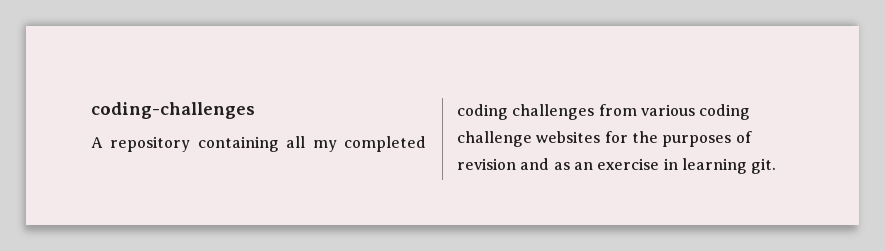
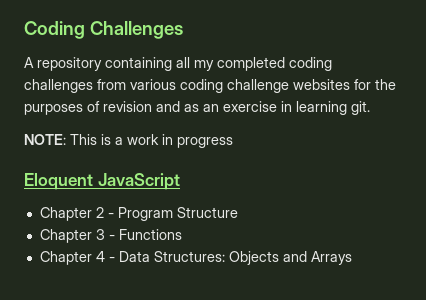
- coding-challenges
+ Coding Challenges
+ NOTE: This is a work in progress
+ Eloquent JavaScript
+ Chapter 2 - Program Structure
+ Chapter 3 - Functions
+ Chapter 4 - Data Structures: Objects and Arrays

